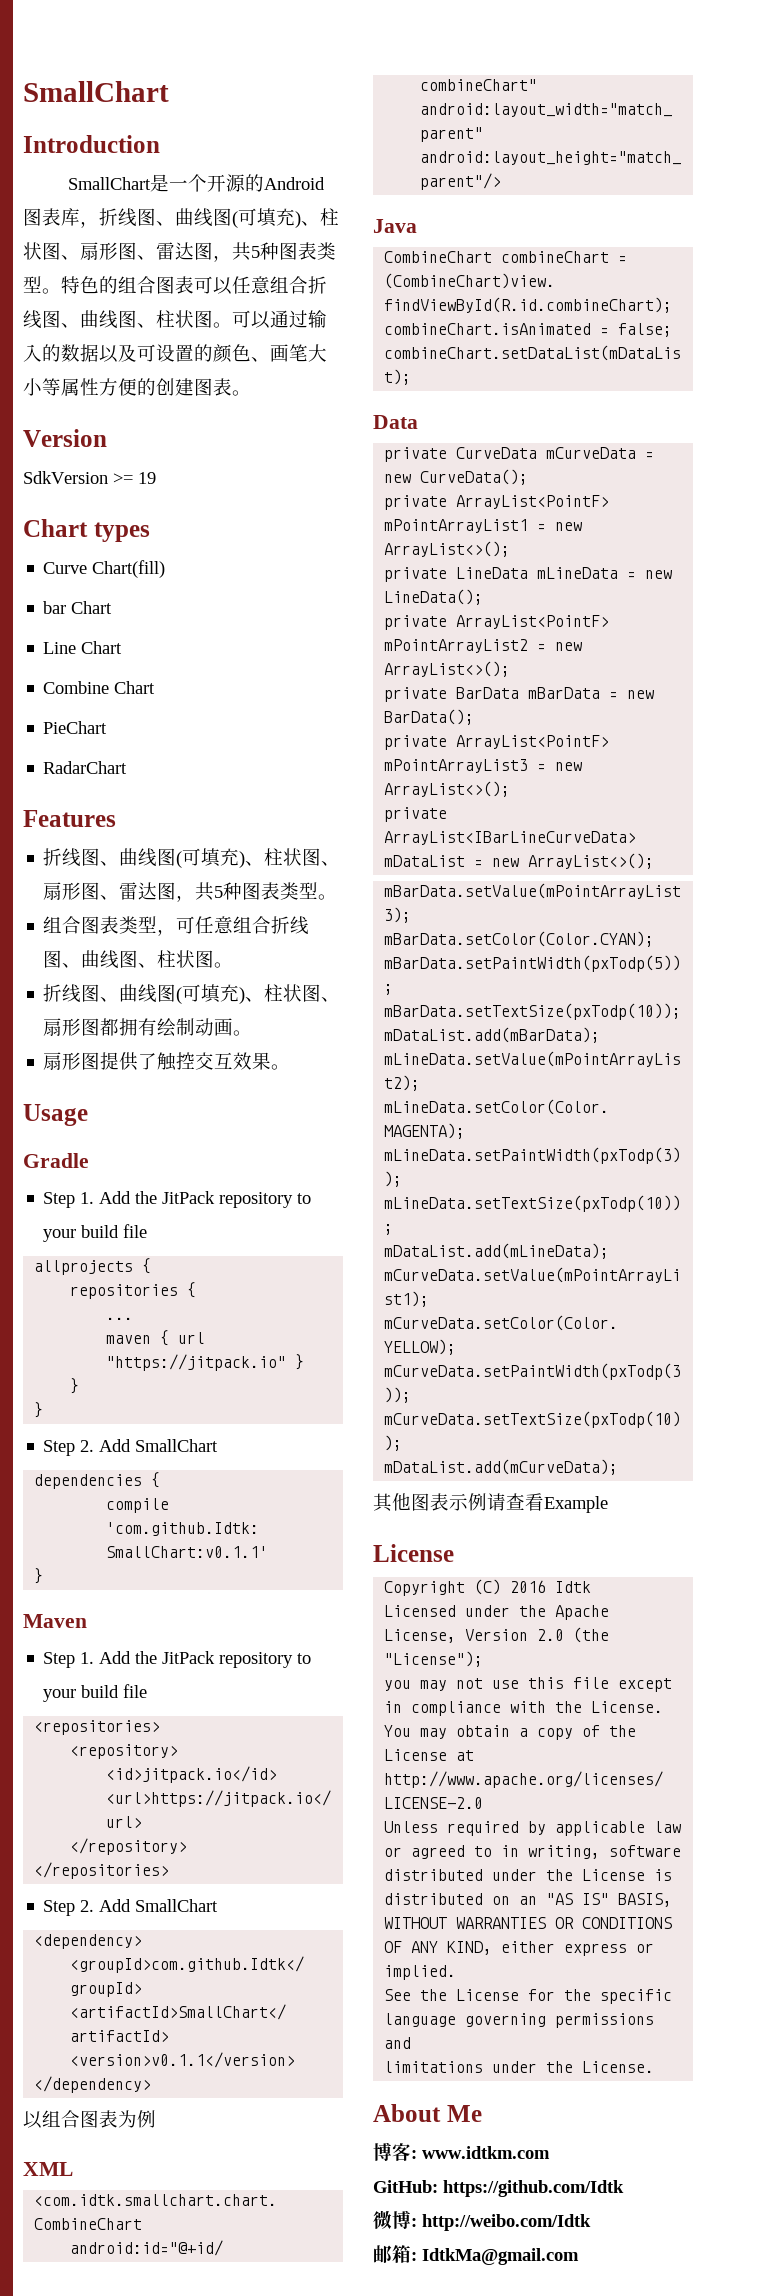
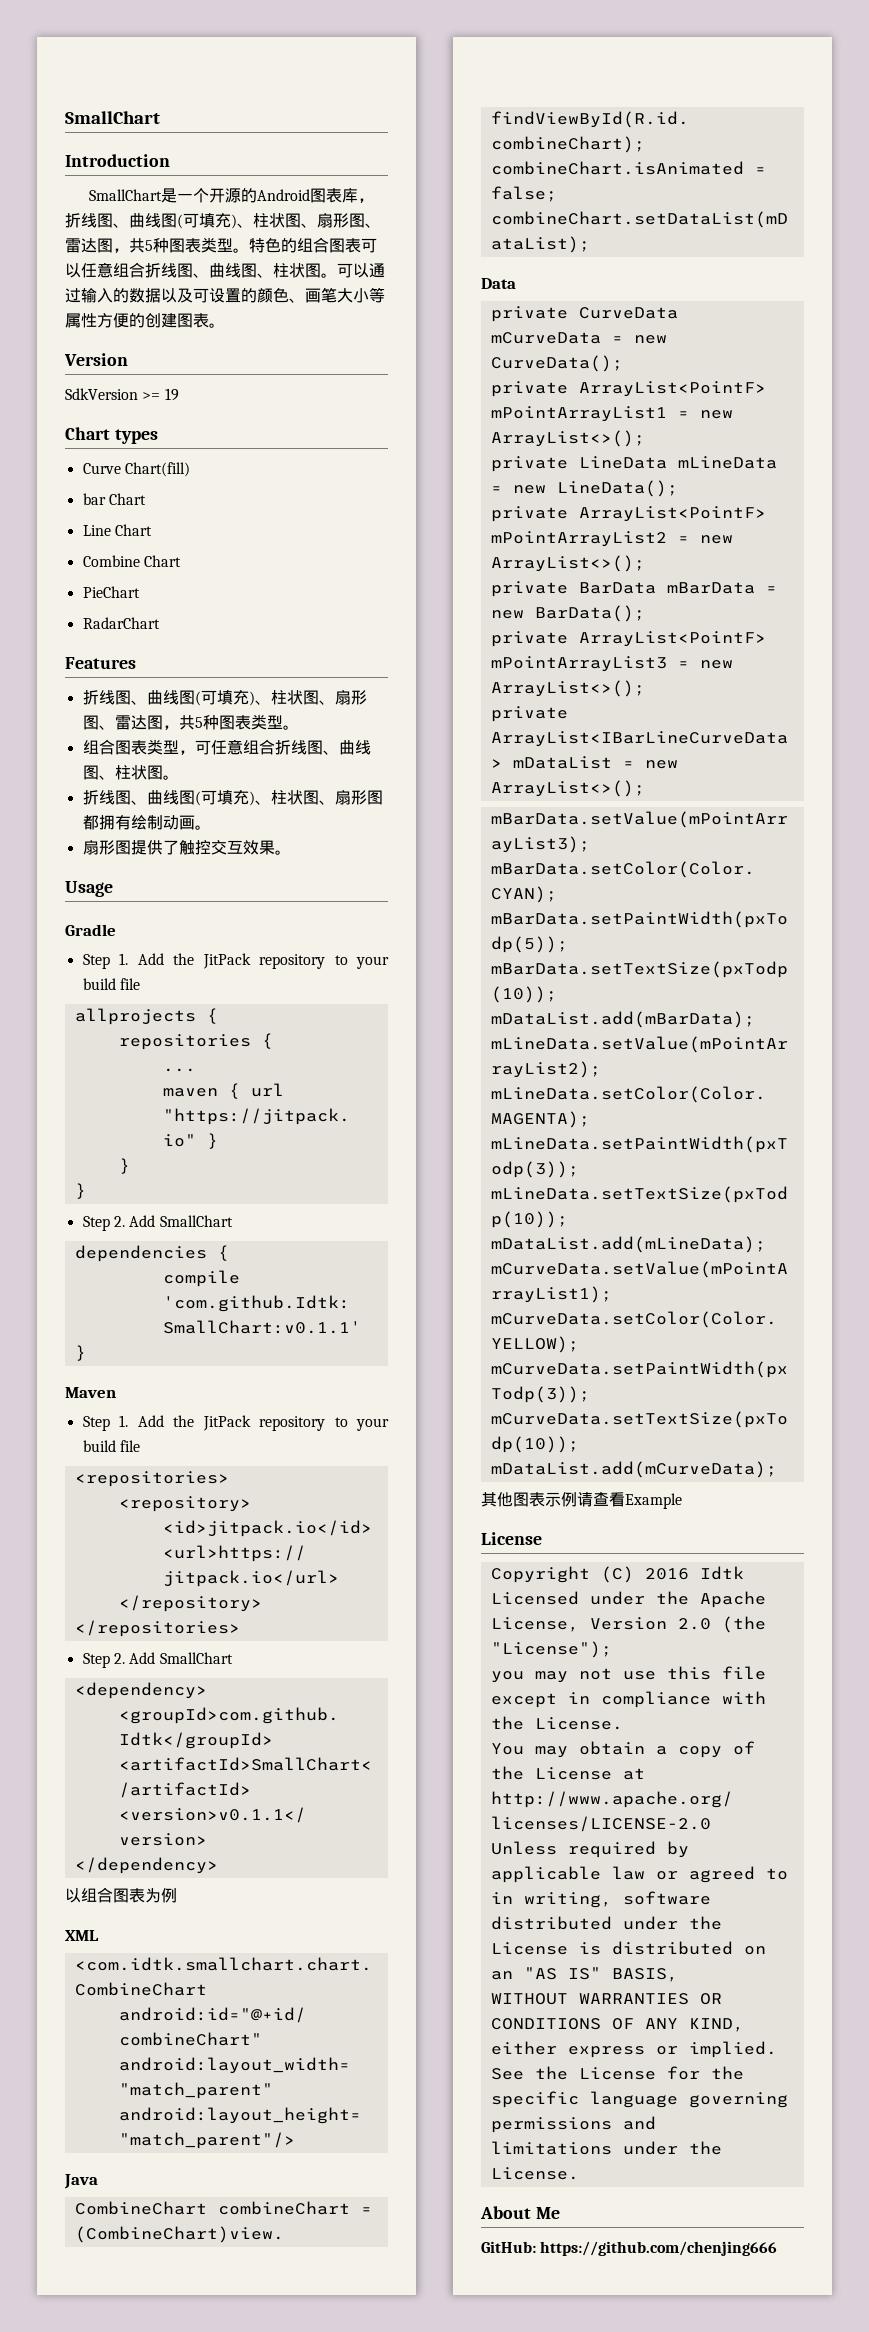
- 博客: www.idtkm.com
- GitHub: https://github.com/Idtk
- 微博: http://weibo.com/Idtk
- 邮箱: IdtkMa@gmail.com
+ GitHub: https://github.com/chenjing666

